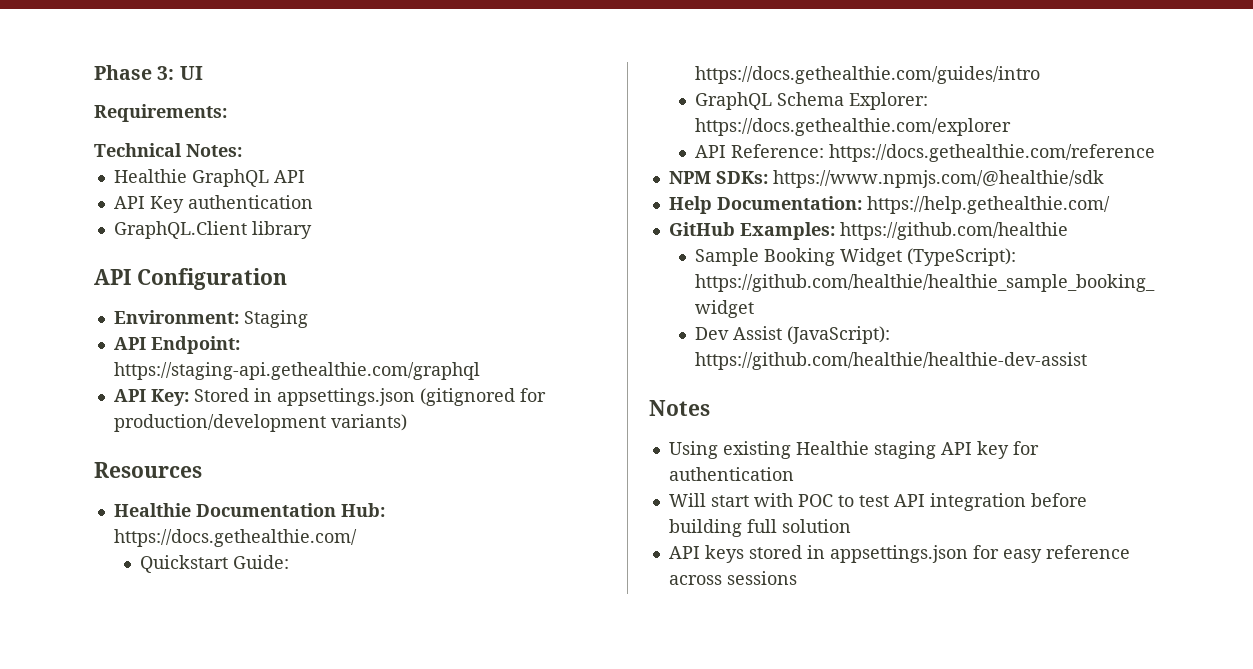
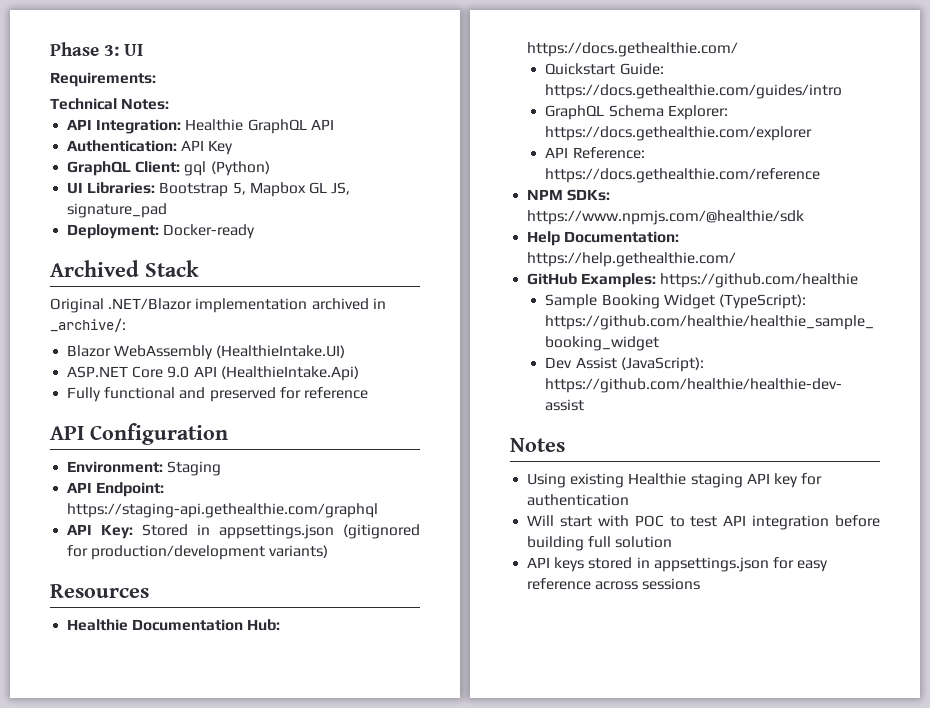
- Healthie GraphQL API
+ API Integration: Healthie GraphQL API
- API Key authentication
- GraphQL.Client library
+ Authentication: API Key
+ GraphQL Client: gql (Python)
+ UI Libraries: Bootstrap 5, Mapbox GL JS, signature_pad
+ Deployment: Docker-ready
+ Archived Stack
+ Original .NET/Blazor implementation archived in _archive/:
+ Blazor WebAssembly (HealthieIntake.UI)
+ ASP.NET Core 9.0 API (HealthieIntake.Api)
+ Fully functional and preserved for reference

